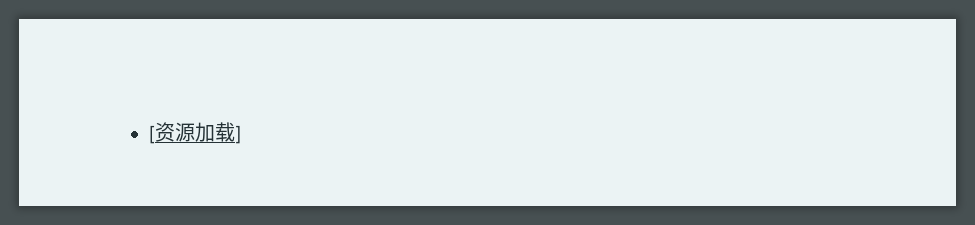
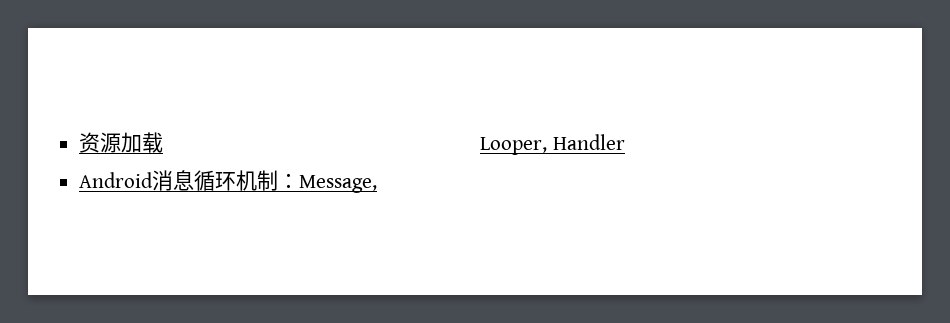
- [资源加载]
+ 资源加载
+ Android消息循环机制：Message, Looper, Handler

